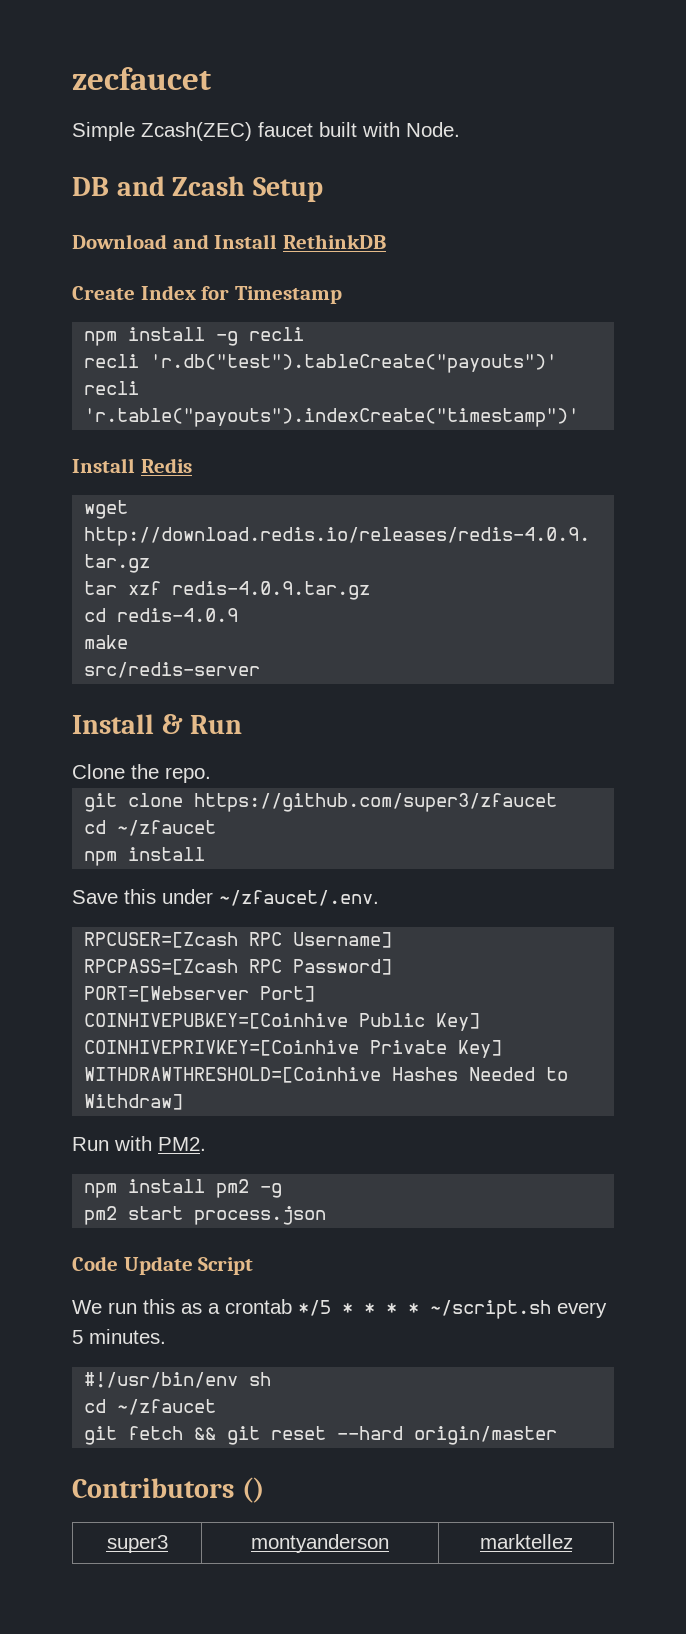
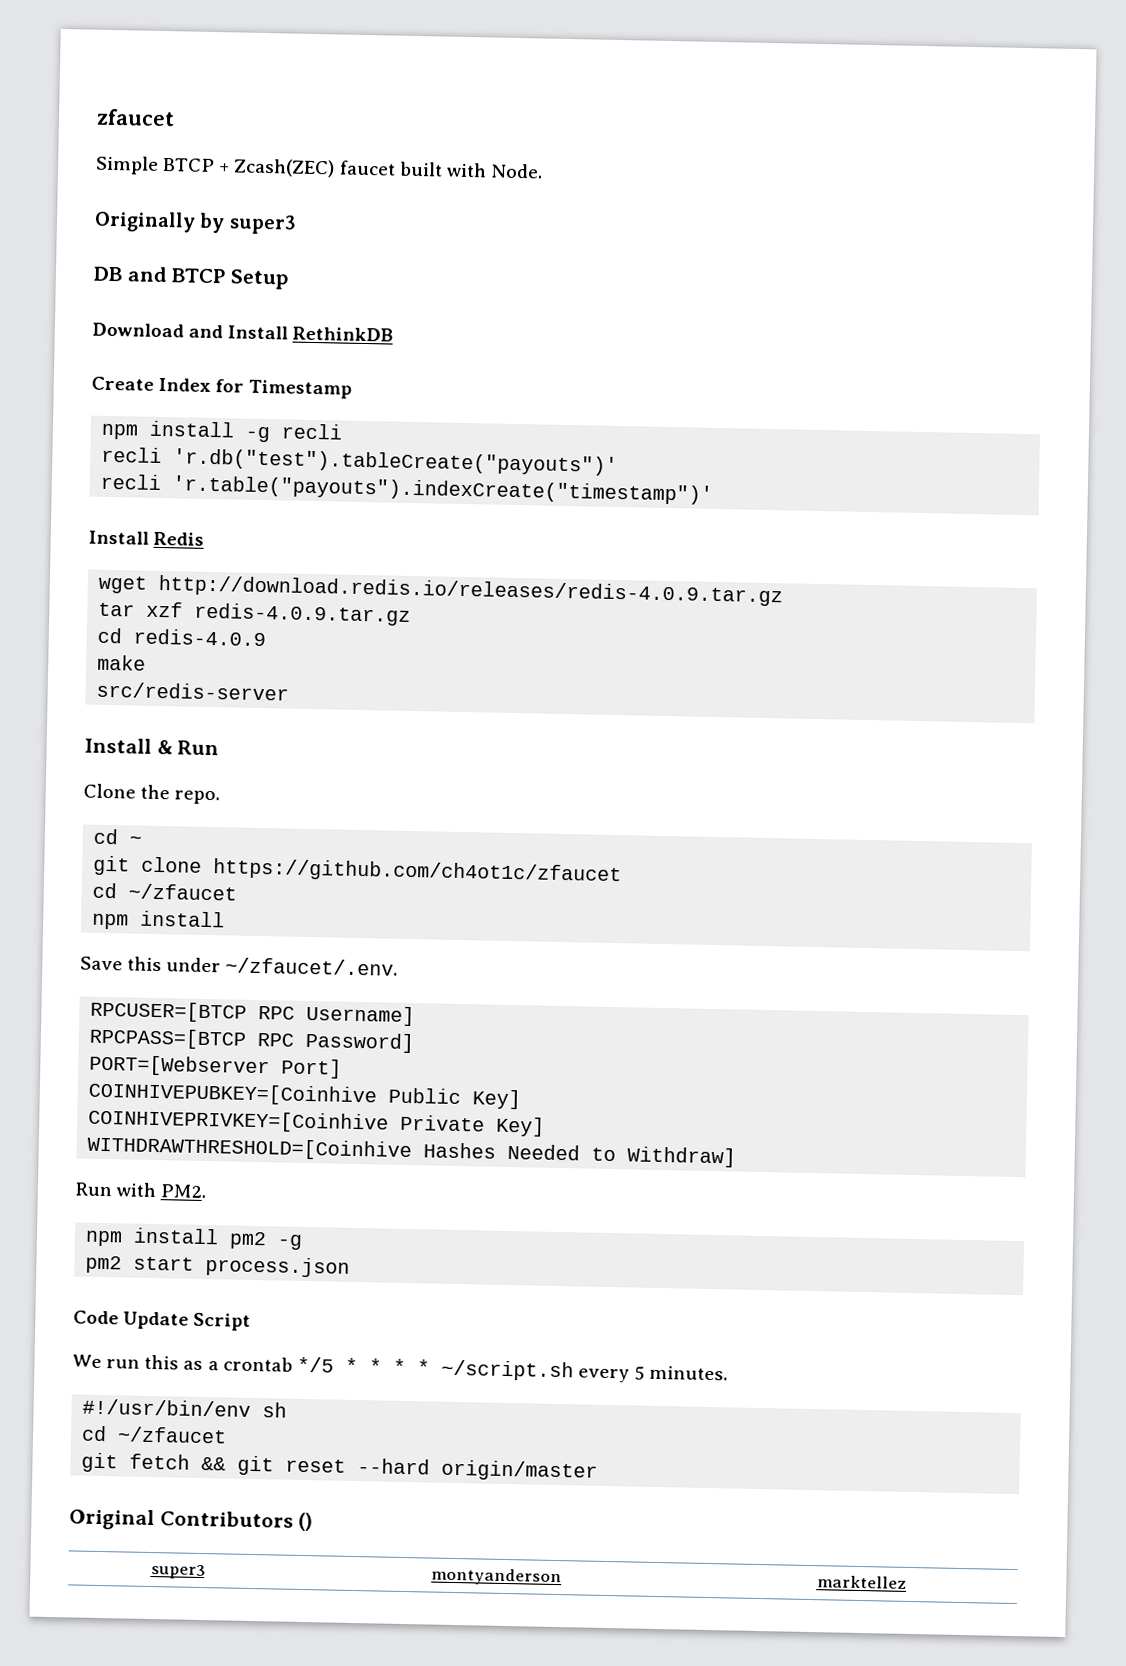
- zecfaucet
+ zfaucet
- Simple Zcash(ZEC) faucet built with Node.
+ Simple BTCP + Zcash(ZEC) faucet built with Node.
+ Originally by super3
- DB and Zcash Setup
+ DB and BTCP Setup
+ cd ~
- git clone https://github.com/super3/zfaucet
+ git clone https://github.com/ch4ot1c/zfaucet
- RPCUSER=[Zcash RPC Username]
+ RPCUSER=[BTCP RPC Username]
- RPCPASS=[Zcash RPC Password]
+ RPCPASS=[BTCP RPC Password]
- Contributors ()
+ Original Contributors ()

